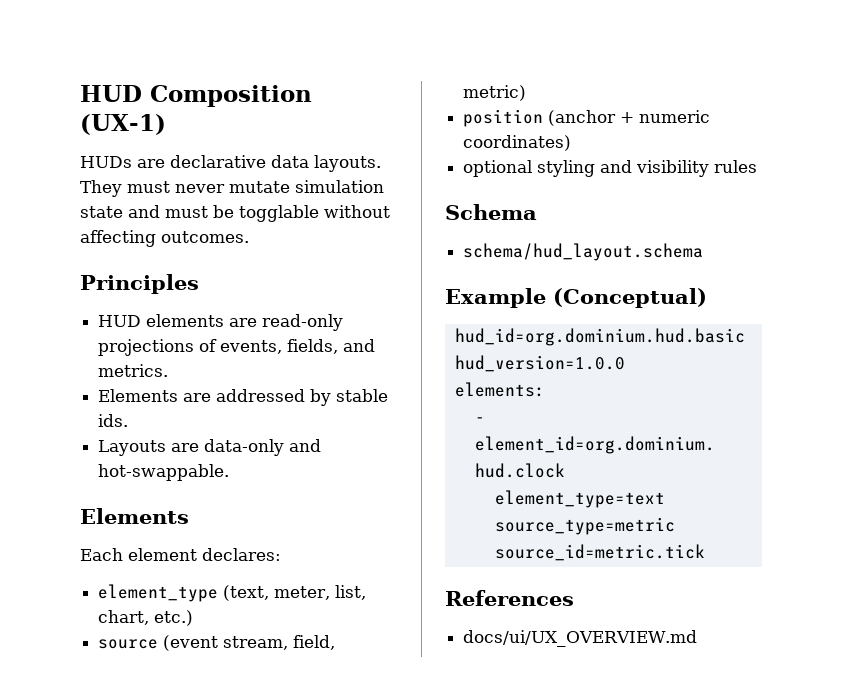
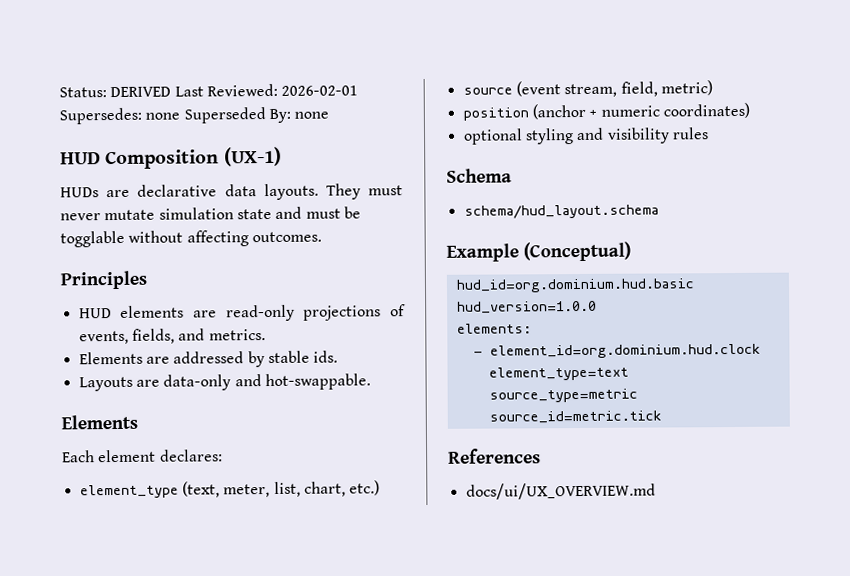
+ Status: DERIVED Last Reviewed: 2026-02-01 Supersedes: none Superseded By: none

